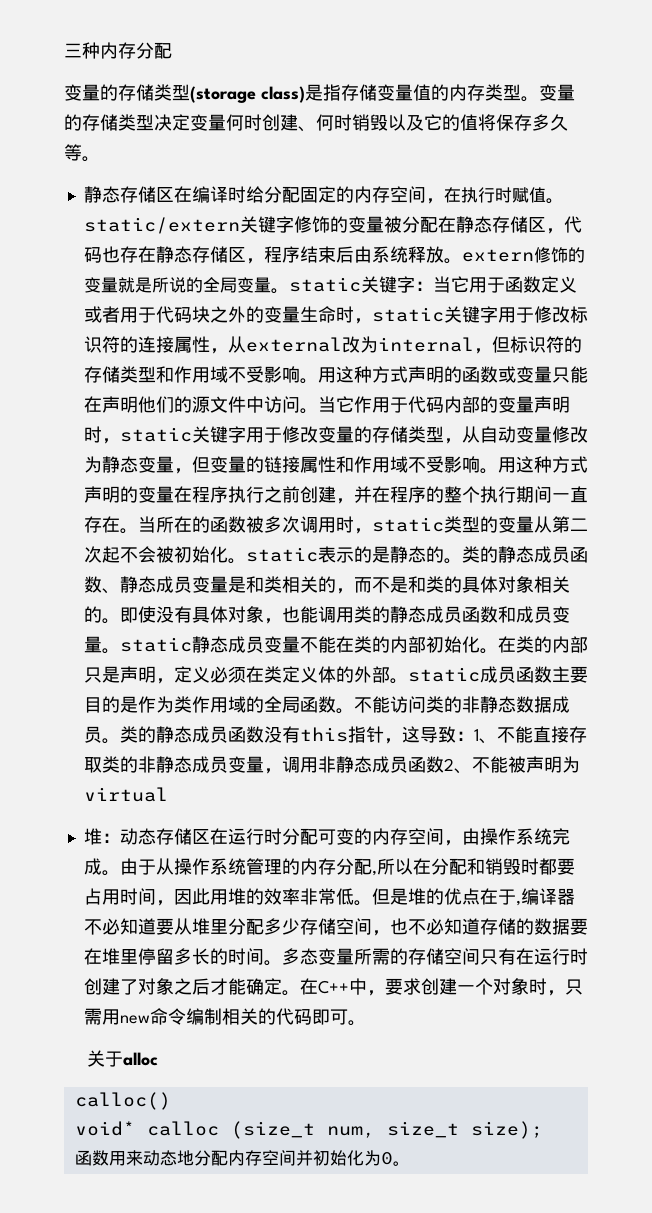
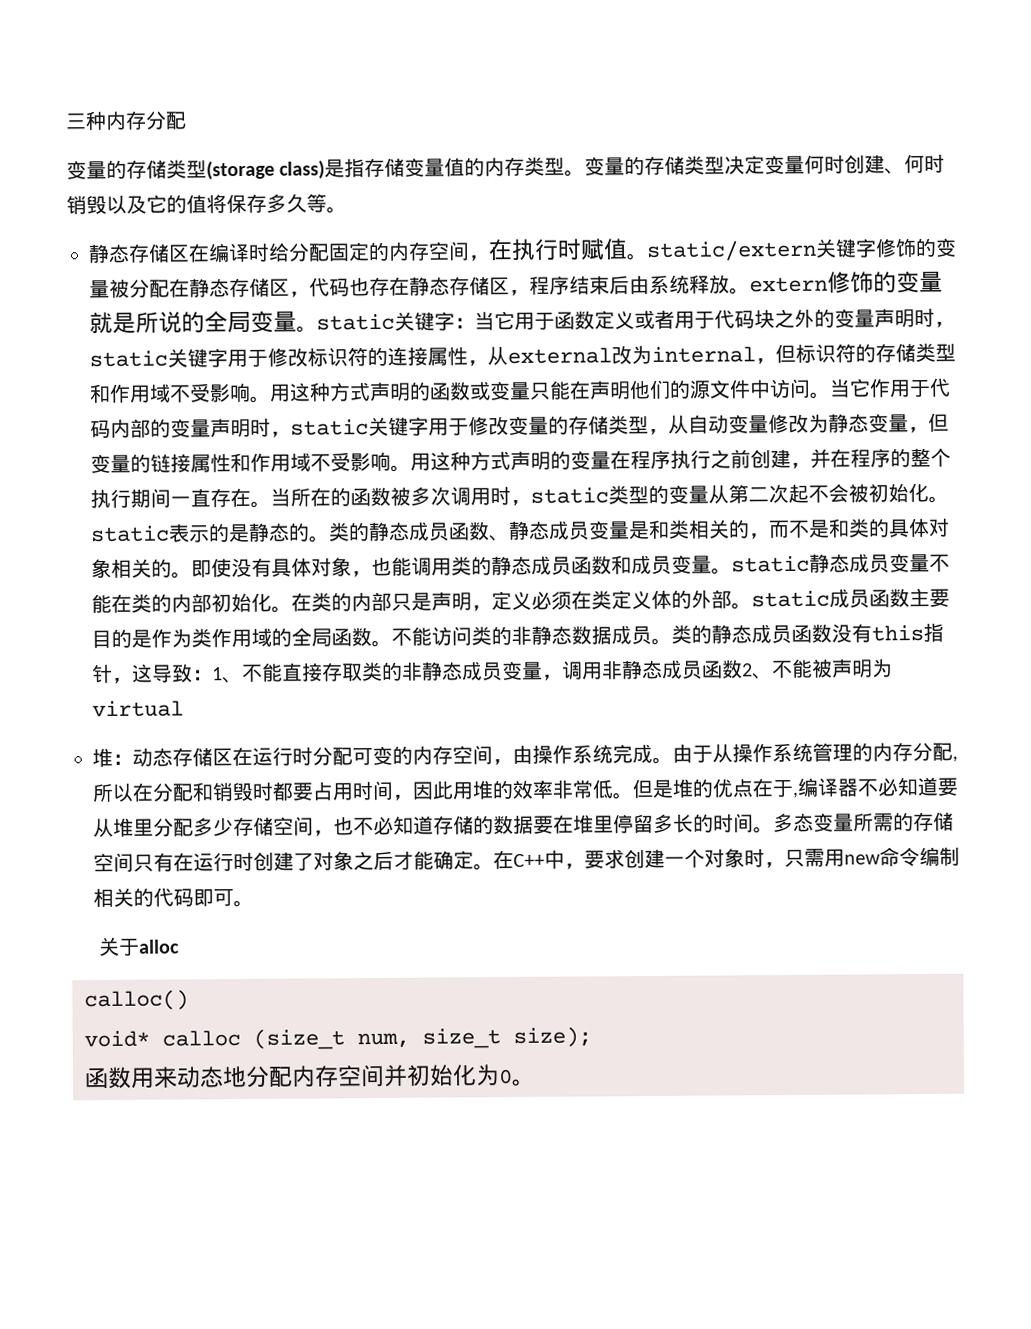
- 当它用于函数定义或者用于代码块之外的变量生命时，static关键字用于修改标识符的连接属性，从external改为internal，但标识符的存储类型和作用域不受影响。
+ 当它用于函数定义或者用于代码块之外的变量声明时，static关键字用于修改标识符的连接属性，从external改为internal，但标识符的存储类型和作用域不受影响。

